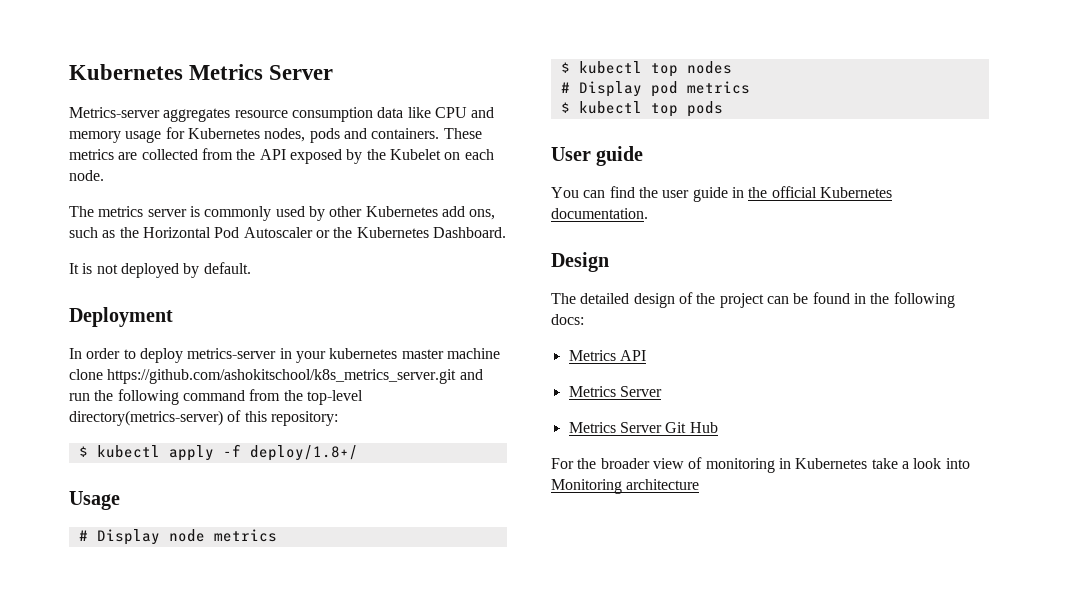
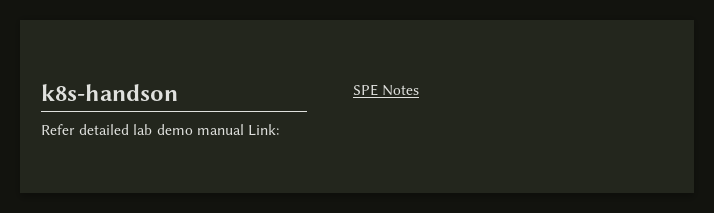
- Kubernetes Metrics Server
- Metrics-server aggregates resource consumption data like CPU and memory usage for Kubernetes nodes, pods and containers. These metrics are collected from the API exposed by the Kubelet on each node.
- The metrics server is commonly used by other Kubernetes add ons, such as the Horizontal Pod Autoscaler or the Kubernetes Dashboard.
- It is not deployed by default.
- Deployment
- In order to deploy metrics-server in your kubernetes master machine clone https://github.com/ashokitschool/k8s_metrics_server.git and run the following command from the top-level directory(metrics-server) of this repository:
- $ kubectl apply -f deploy/1.8+/
- Usage
- # Display node metrics
- $ kubectl top nodes
- # Display pod metrics
- $ kubectl top pods
- User guide
- You can find the user guide in the official Kubernetes documentation.
- Design
- The detailed design of the project can be found in the following docs:
- Metrics API
- Metrics Server
- Metrics Server Git Hub
- For the broader view of monitoring in Kubernetes take a look into Monitoring architecture
+ k8s-handson
+ Refer detailed lab demo manual Link: SPE Notes

